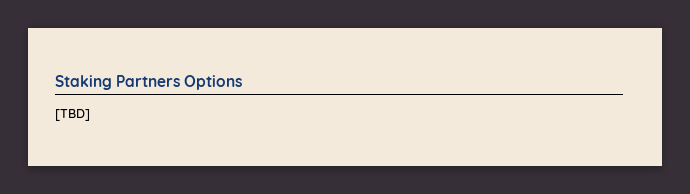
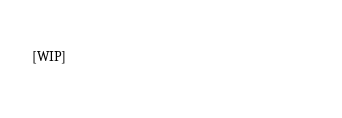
- Staking Partners Options
- [TBD]
+ [WIP]

